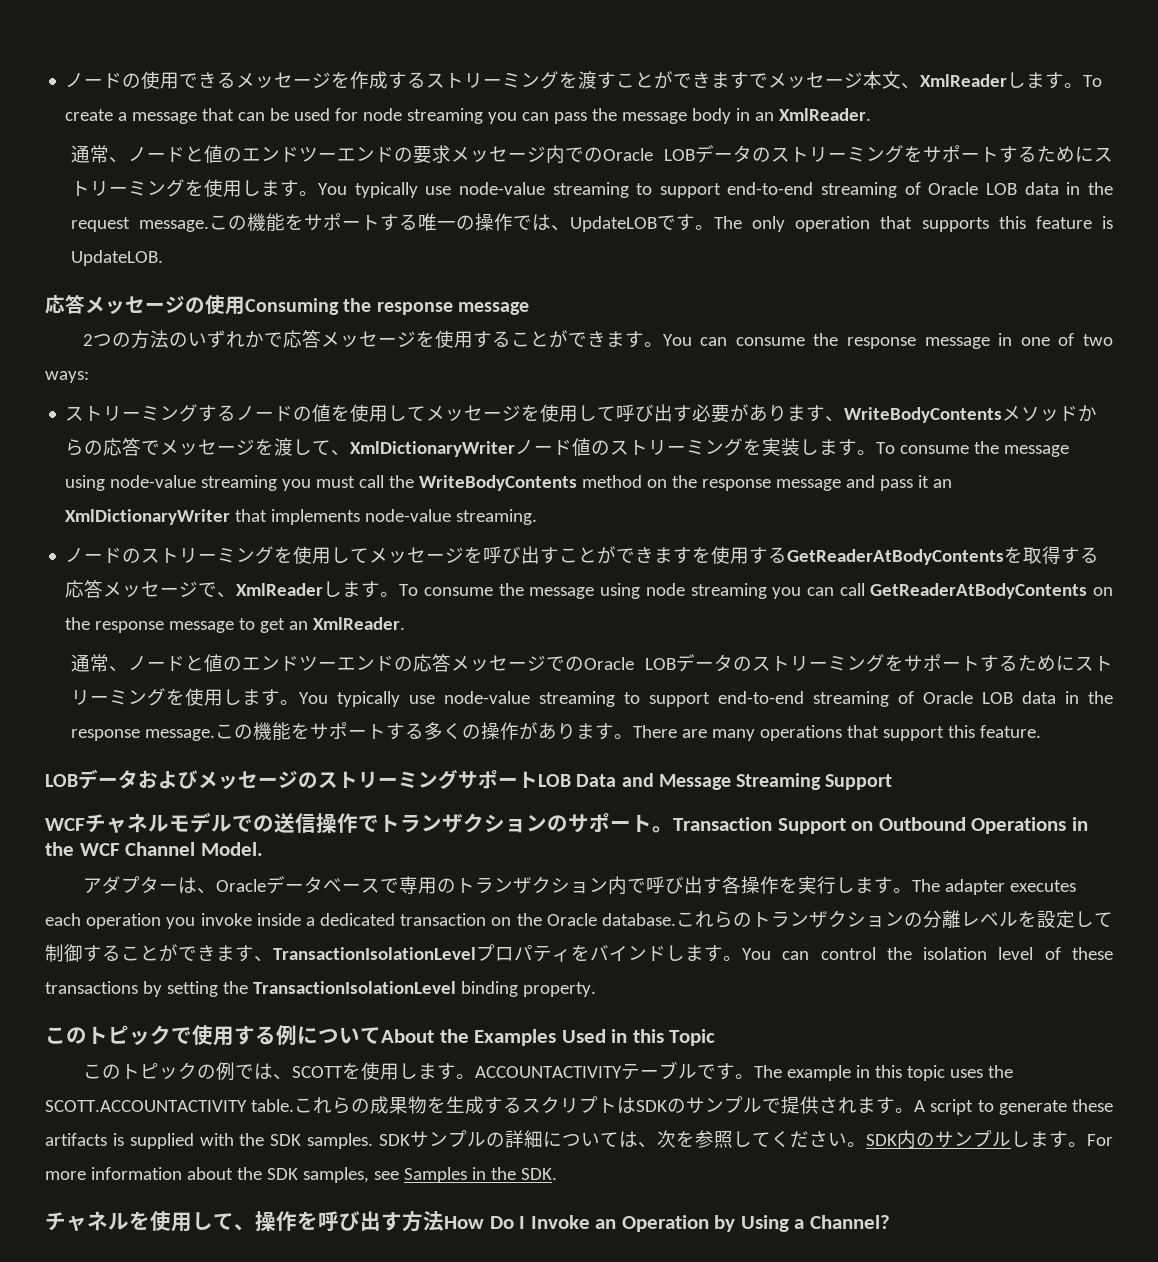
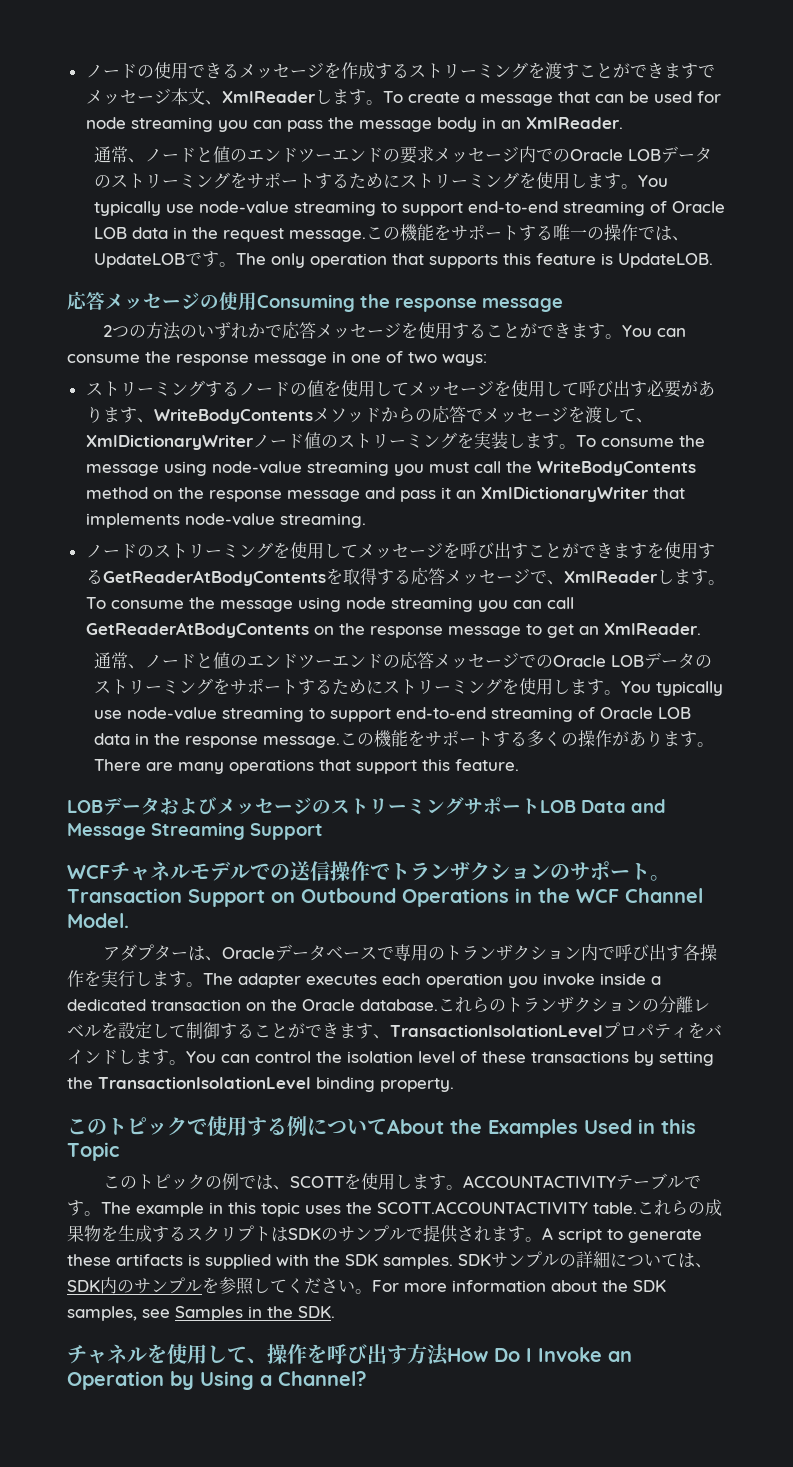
- SDKサンプルの詳細については、次を参照してください。
+ SDKサンプルの詳細については、SDK内のサンプルを参照してください。
- SDK内のサンプルします。

